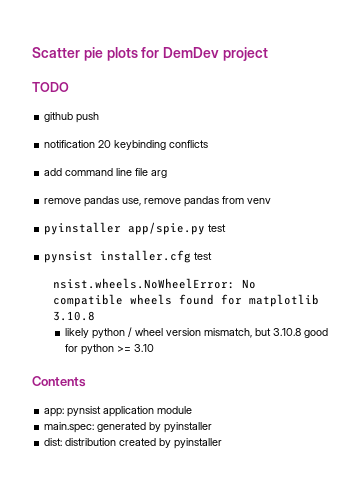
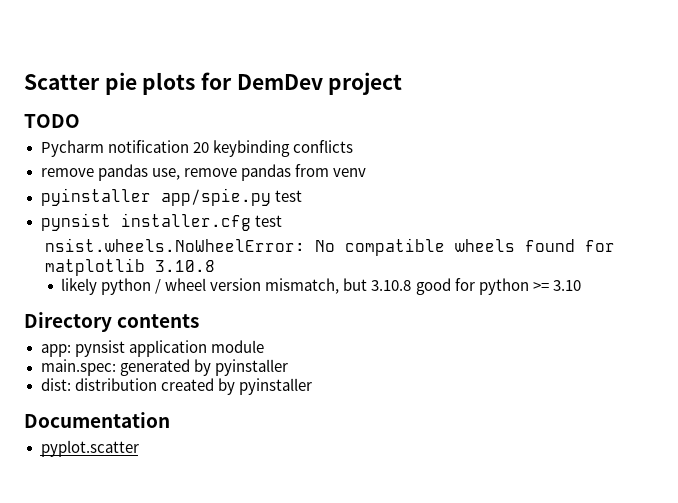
- github push
- notification 20 keybinding conflicts
+ Pycharm notification 20 keybinding conflicts
- add command line file arg
- Contents
+ Directory contents
+ Documentation
+ pyplot.scatter

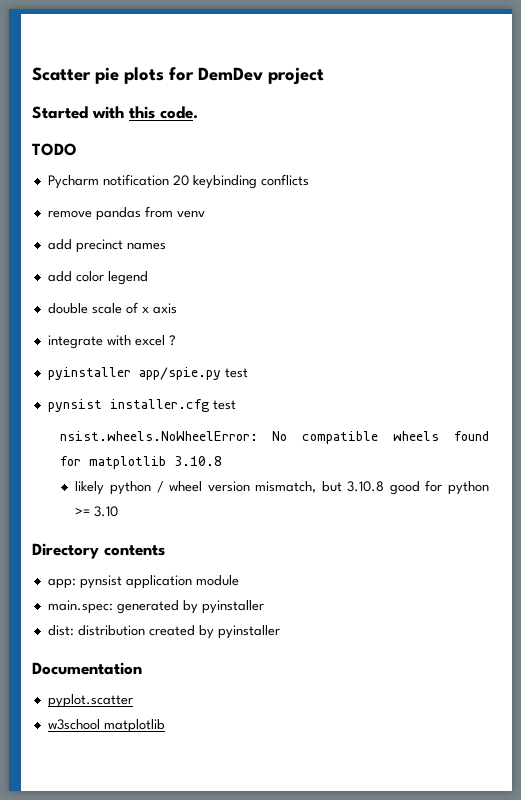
+ Started with this code.
- remove pandas use, remove pandas from venv
+ remove pandas from venv
+ add precinct names
+ add color legend
+ double scale of x axis
+ integrate with excel ?
+ w3school matplotlib

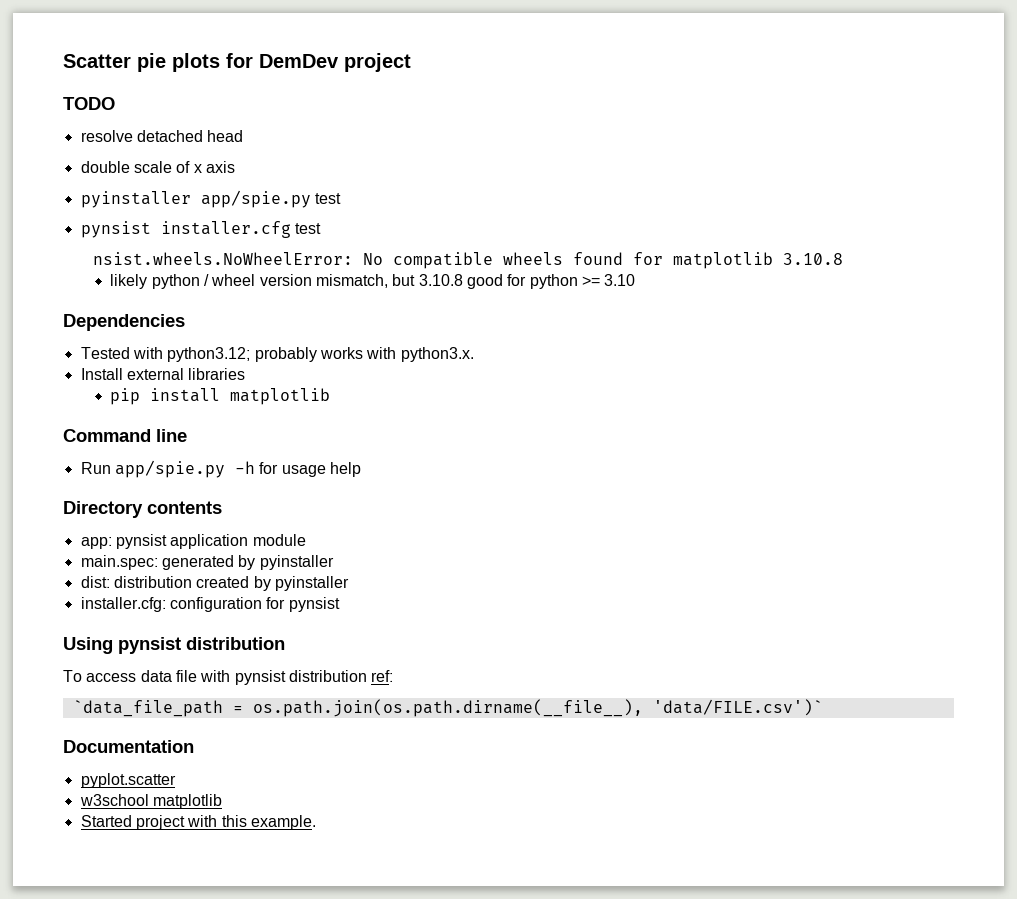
- Started with this code.
  TODO
- Pycharm notification 20 keybinding conflicts
- remove pandas from venv
- add precinct names
- add color legend
+ resolve detached head
- integrate with excel ?
+ Dependencies
+ Tested with python3.12; probably works with python3.x.
+ Install external libraries
+ pip install matplotlib
+ Command line
+ Run app/spie.py -h for usage help
+ installer.cfg: configuration for pynsist
+ Using pynsist distribution
+ To access data file with pynsist distribution ref:
+ `data_file_path = os.path.join(os.path.dirname(__file__), 'data/FILE.csv')`
+ Started project with this example.

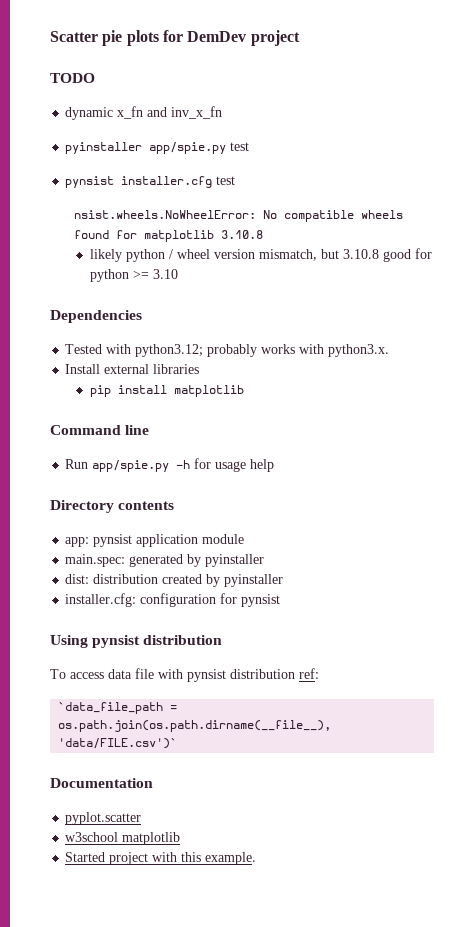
- resolve detached head
- double scale of x axis
+ dynamic x_fn and inv_x_fn

